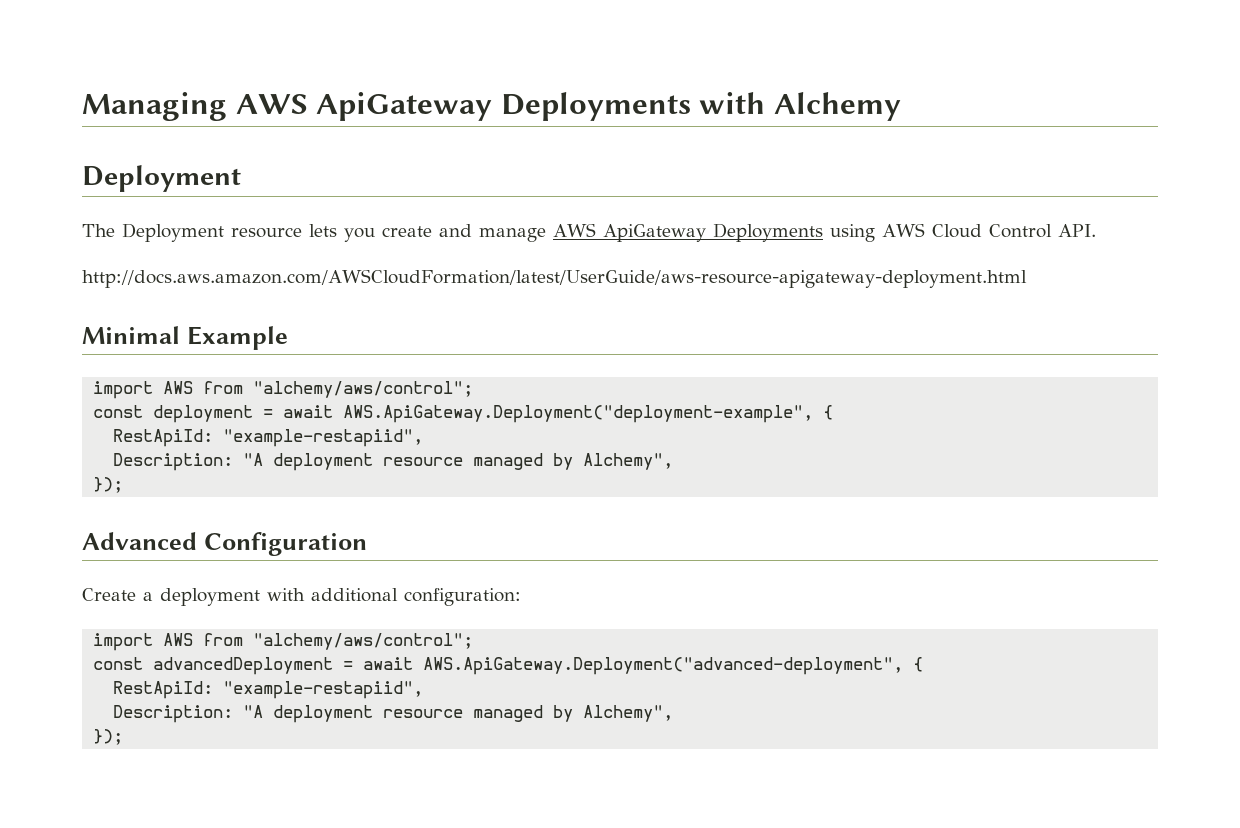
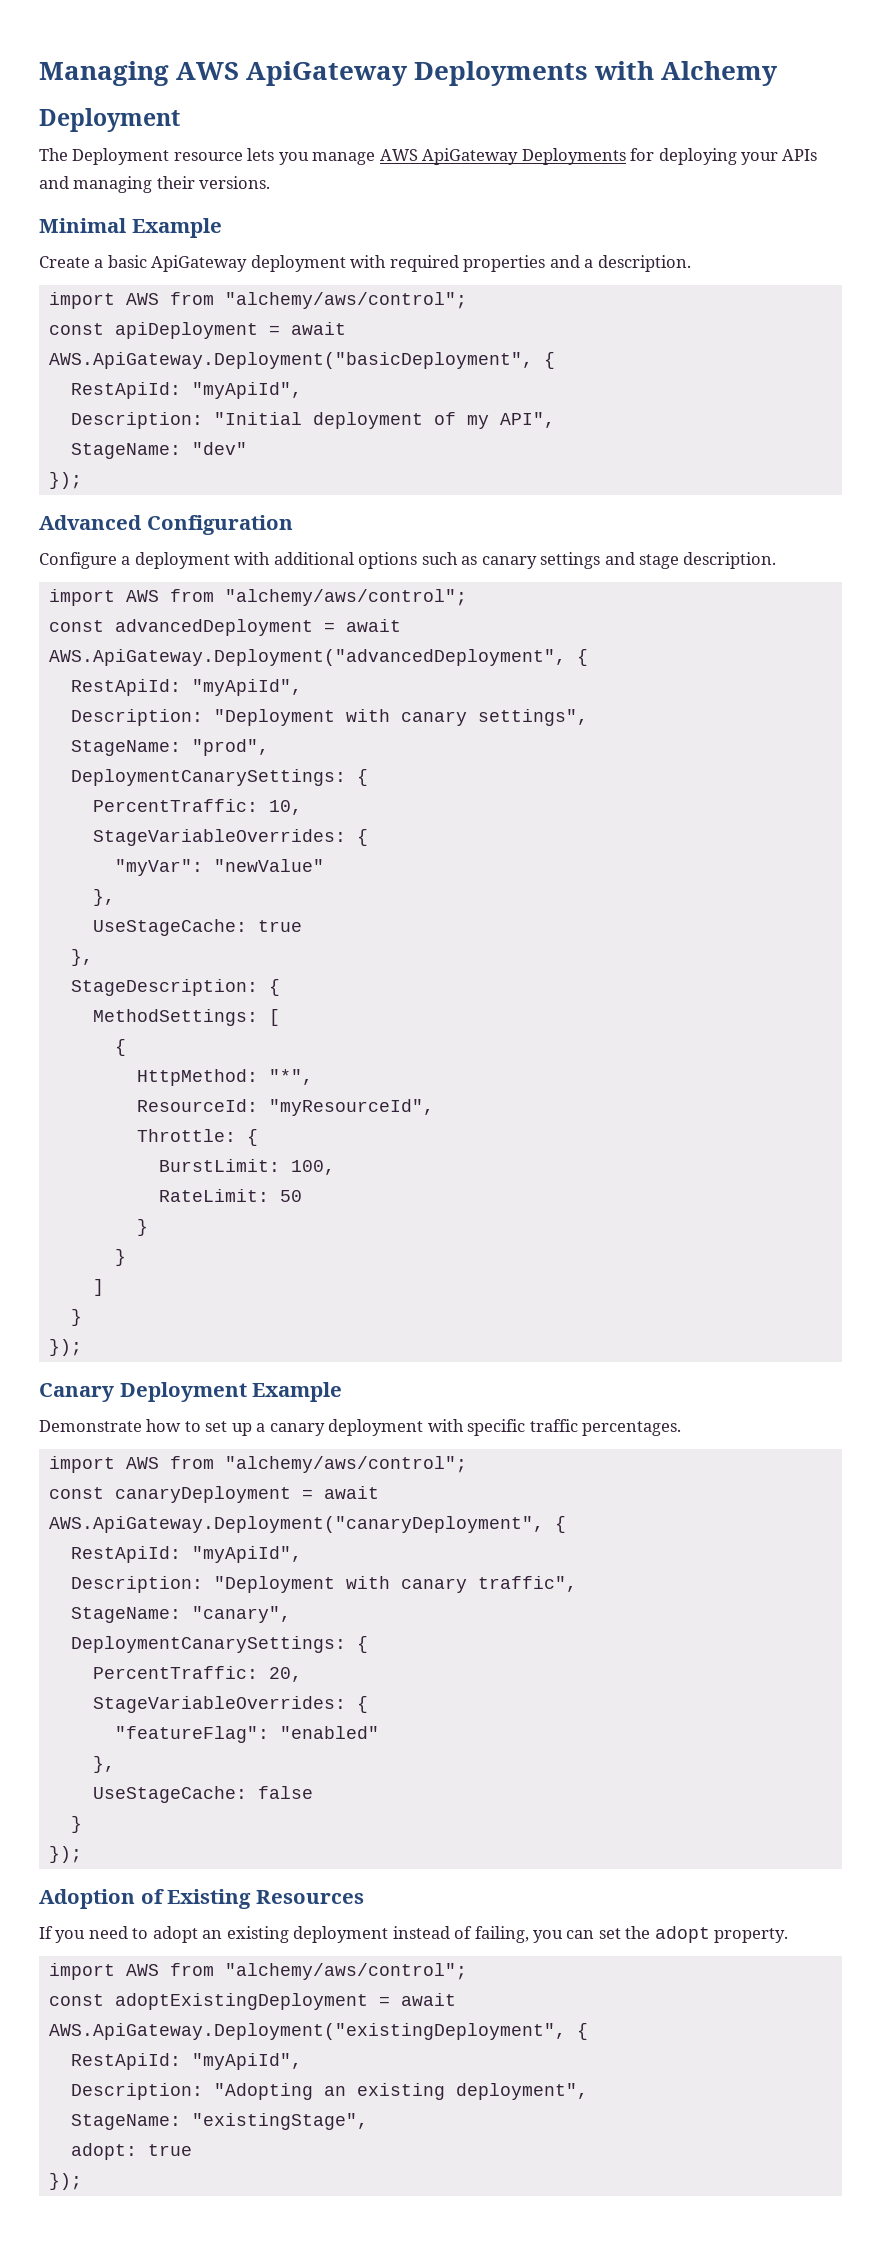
- The Deployment resource lets you create and manage AWS ApiGateway Deployments using AWS Cloud Control API.
- http://docs.aws.amazon.com/AWSCloudFormation/latest/UserGuide/aws-resource-apigateway-deployment.html
+ The Deployment resource lets you manage AWS ApiGateway Deployments for deploying your APIs and managing their versions.
  Minimal Example
+ Create a basic ApiGateway deployment with required properties and a description.
  import AWS from "alchemy/aws/control";
- const deployment = await AWS.ApiGateway.Deployment("deployment-example", {
- RestApiId: "example-restapiid",
- Description: "A deployment resource managed by Alchemy",
+ const apiDeployment = await AWS.ApiGateway.Deployment("basicDeployment", {
+ RestApiId: "myApiId",
+ Description: "Initial deployment of my API",
+ StageName: "dev"
- Create a deployment with additional configuration:
+ Configure a deployment with additional options such as canary settings and stage description.
- const advancedDeployment = await AWS.ApiGateway.Deployment("advanced-deployment", {
- RestApiId: "example-restapiid",
- Description: "A deployment resource managed by Alchemy",
+ const advancedDeployment = await AWS.ApiGateway.Deployment("advancedDeployment", {
+ RestApiId: "myApiId",
+ Description: "Deployment with canary settings",
+ StageName: "prod",
+ DeploymentCanarySettings: {
+ PercentTraffic: 10,
+ StageVariableOverrides: {
+ "myVar": "newValue"
+ },
+ UseStageCache: true
+ },
+ StageDescription: {
+ MethodSettings: [
+ {
+ HttpMethod: "*",
+ ResourceId: "myResourceId",
+ Throttle: {
+ BurstLimit: 100,
+ RateLimit: 50
+ }
+ }
+ ]
+ }
+ });
+ Canary Deployment Example
+ Demonstrate how to set up a canary deployment with specific traffic percentages.
+ import AWS from "alchemy/aws/control";
+ const canaryDeployment = await AWS.ApiGateway.Deployment("canaryDeployment", {
+ RestApiId: "myApiId",
+ Description: "Deployment with canary traffic",
+ StageName: "canary",
+ DeploymentCanarySettings: {
+ PercentTraffic: 20,
+ StageVariableOverrides: {
+ "featureFlag": "enabled"
+ },
+ UseStageCache: false
+ }
+ });
+ Adoption of Existing Resources
+ If you need to adopt an existing deployment instead of failing, you can set the adopt property.
+ import AWS from "alchemy/aws/control";
+ const adoptExistingDeployment = await AWS.ApiGateway.Deployment("existingDeployment", {
+ RestApiId: "myApiId",
+ Description: "Adopting an existing deployment",
+ StageName: "existingStage",
+ adopt: true

